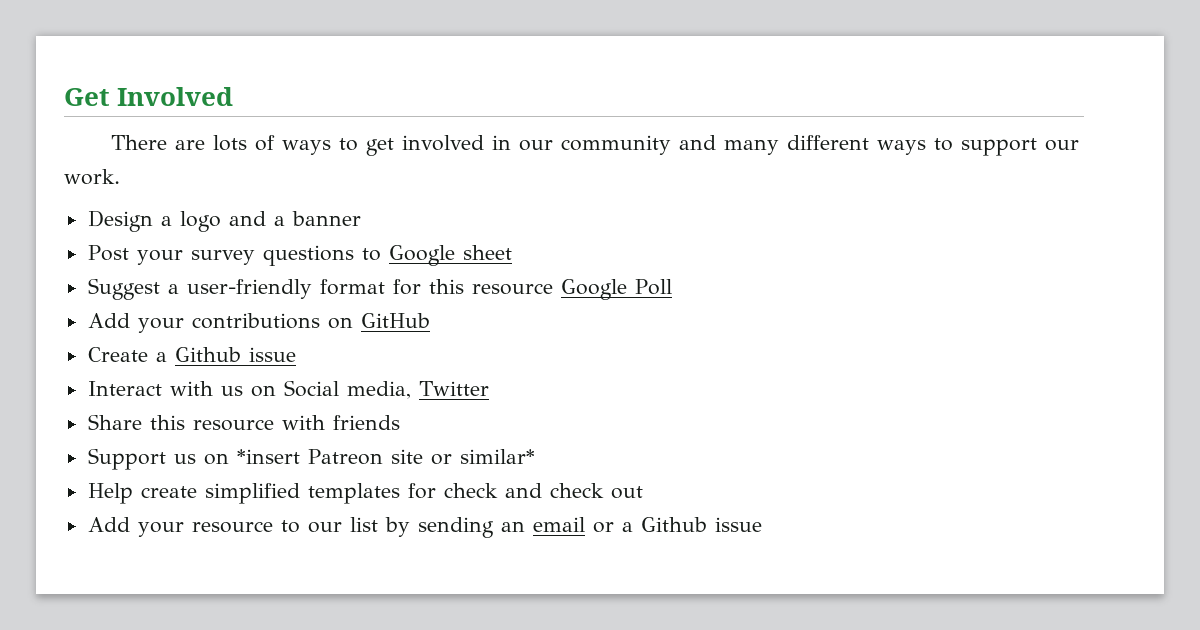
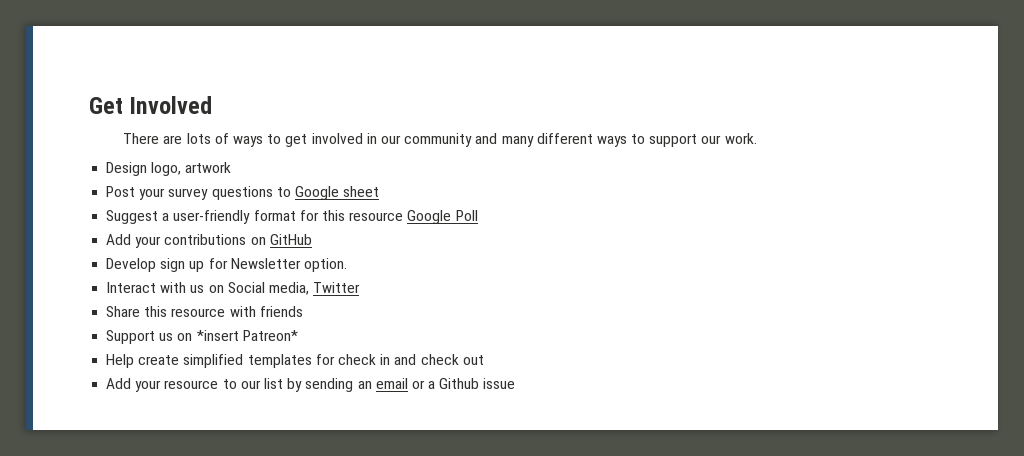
- Design a logo and a banner
+ Design logo, artwork
- Create a Github issue
+ Develop sign up for Newsletter option.
- Support us on *insert Patreon site or similar*
+ Support us on *insert Patreon*
- Help create simplified templates for check and check out
+ Help create simplified templates for check in and check out

